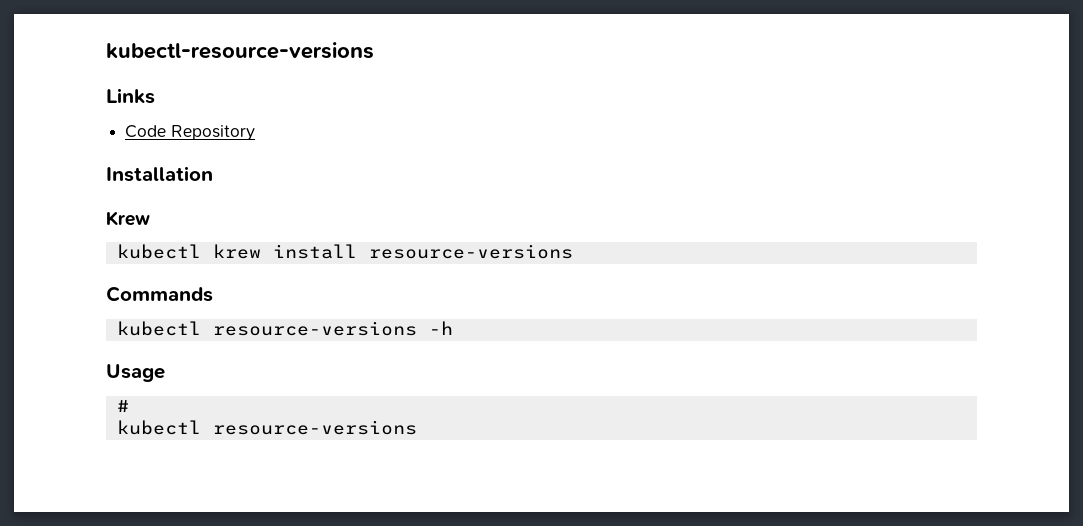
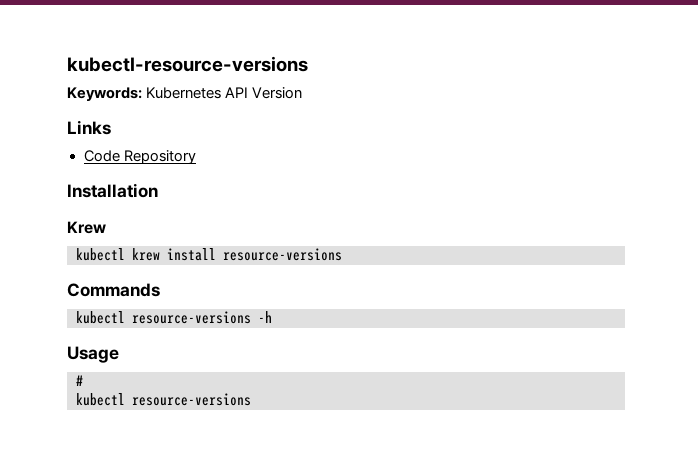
+ Keywords: Kubernetes API Version

